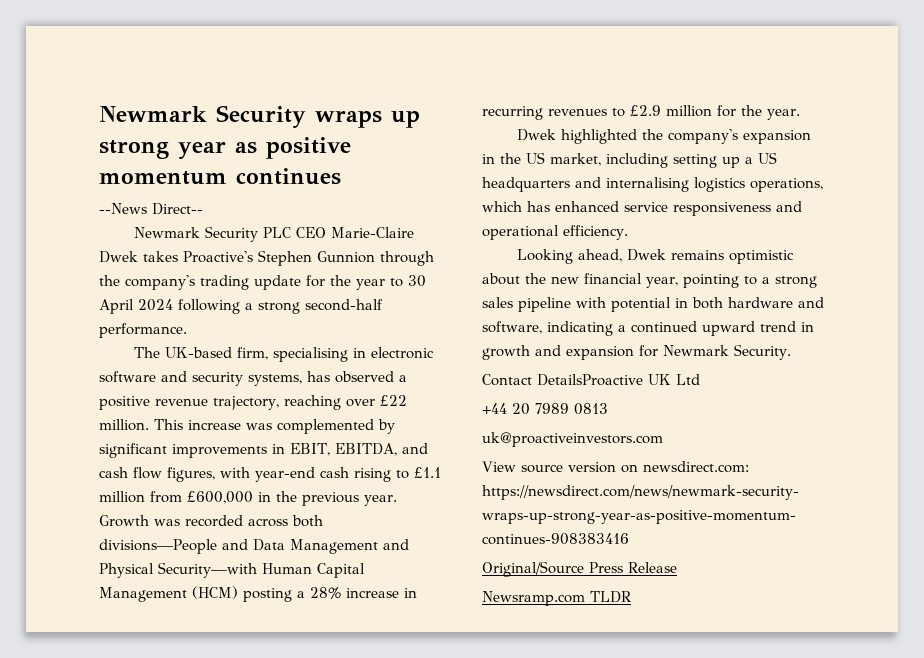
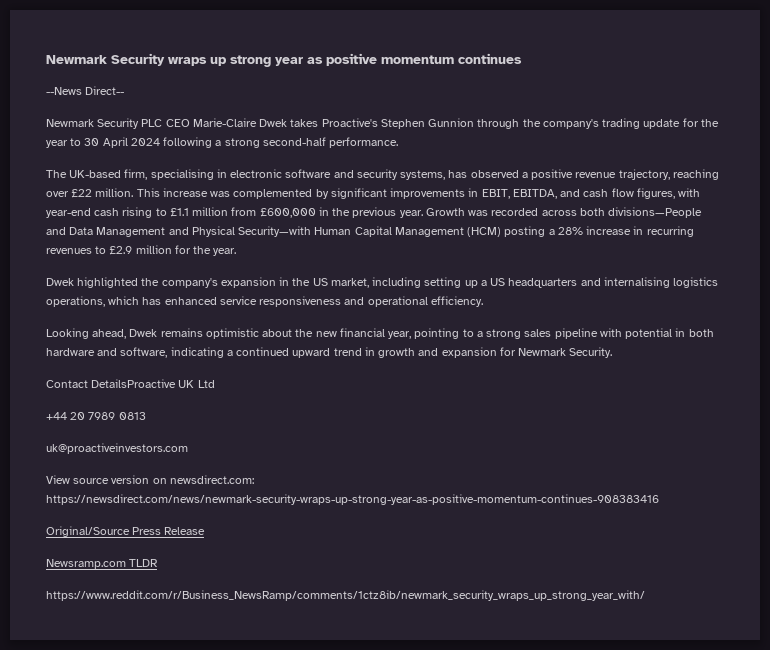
+ https://www.reddit.com/r/Business_NewsRamp/comments/1ctz8ib/newmark_security_wraps_up_strong_year_with/

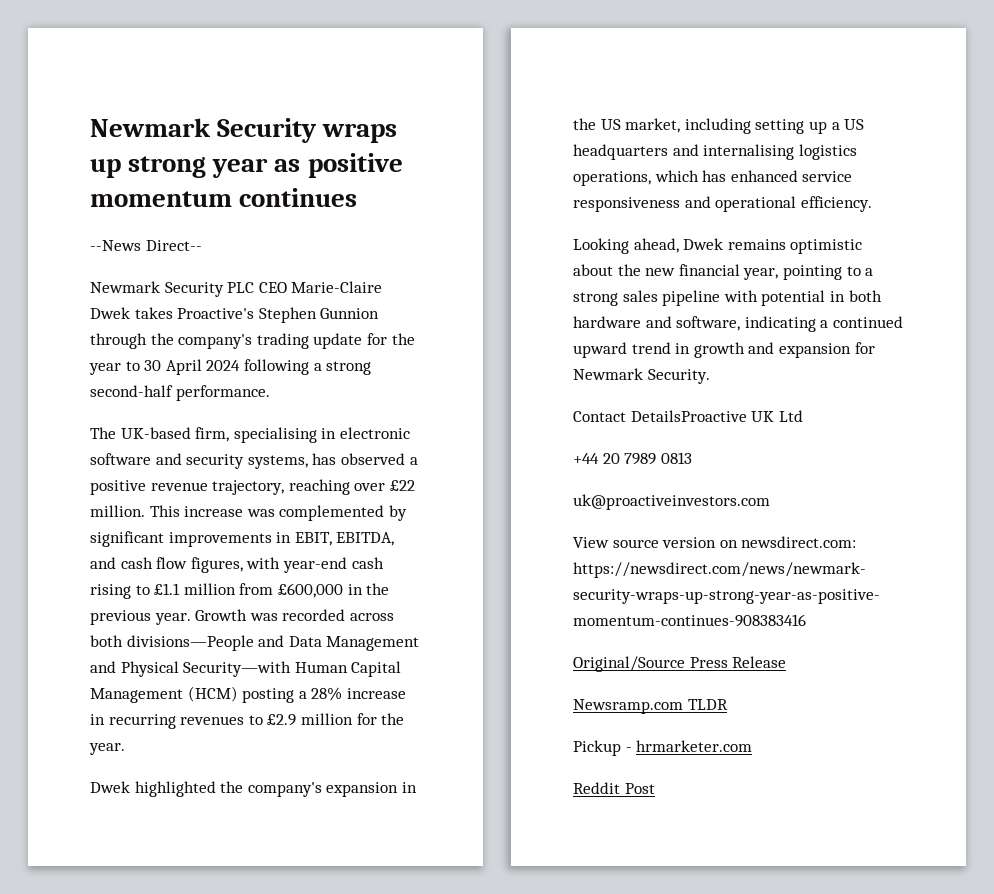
- https://www.reddit.com/r/Business_NewsRamp/comments/1ctz8ib/newmark_security_wraps_up_strong_year_with/
+ Pickup - hrmarketer.com
+ Reddit Post

